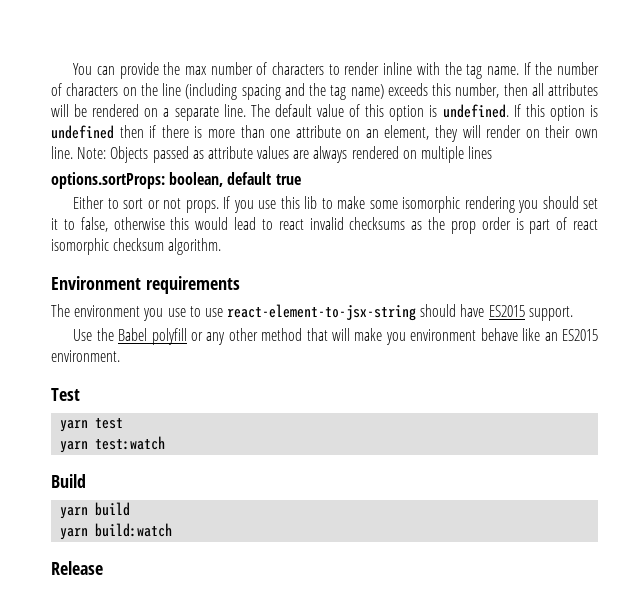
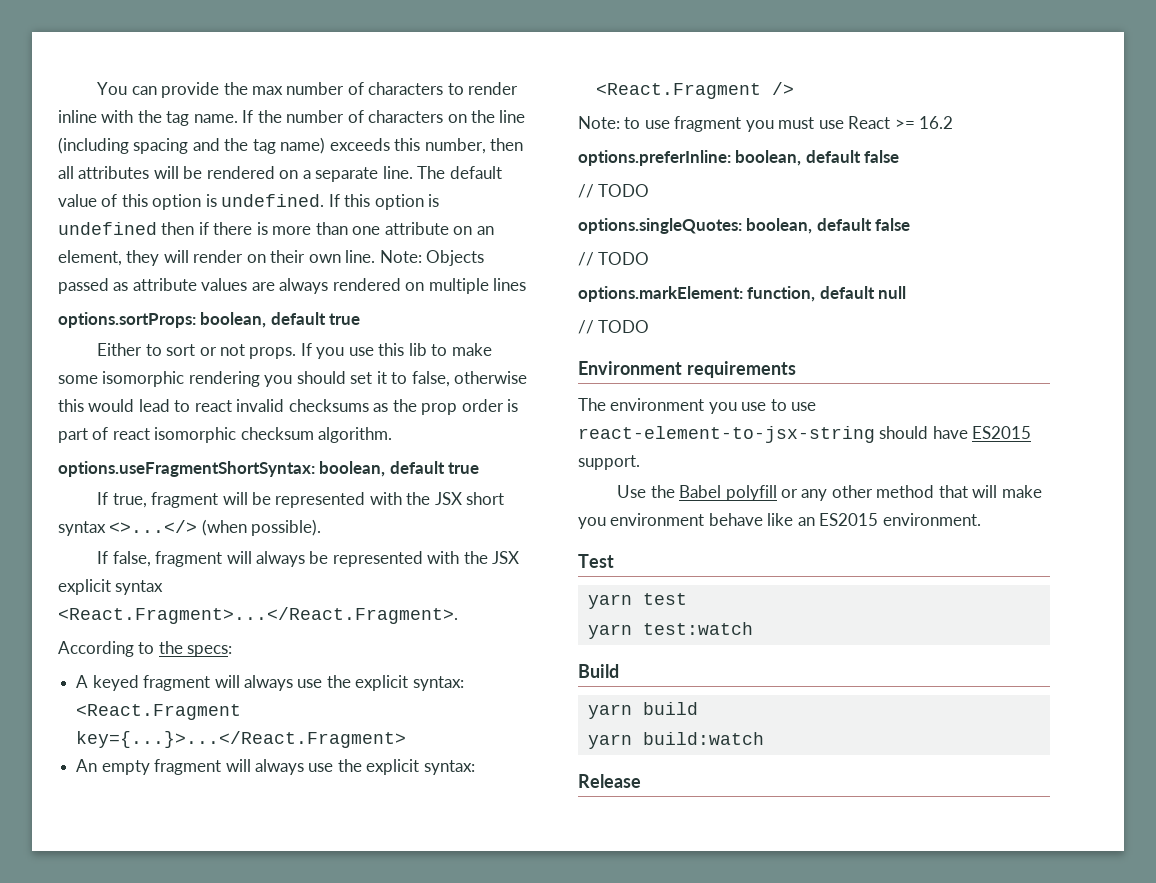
+ options.useFragmentShortSyntax: boolean, default true
+ If true, fragment will be represented with the JSX short syntax <>...</> (when possible).
+ If false, fragment will always be represented with the JSX explicit syntax <React.Fragment>...</React.Fragment>.
+ According to the specs:
+ A keyed fragment will always use the explicit syntax: <React.Fragment key={...}>...</React.Fragment>
+ An empty fragment will always use the explicit syntax: <React.Fragment />
+ Note: to use fragment you must use React >= 16.2
+ options.preferInline: boolean, default false
+ // TODO
+ options.singleQuotes: boolean, default false
+ // TODO
+ options.markElement: function, default null
+ // TODO

